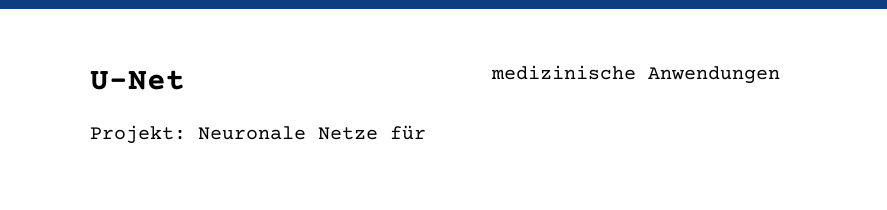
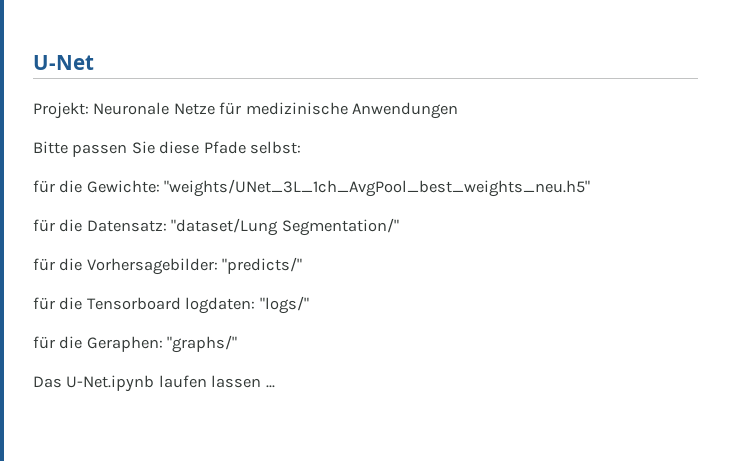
+ Bitte passen Sie diese Pfade selbst:
+ für die Gewichte: "weights/UNet_3L_1ch_AvgPool_best_weights_neu.h5"
+ für die Datensatz: "dataset/Lung Segmentation/"
+ für die Vorhersagebilder: "predicts/"
+ für die Tensorboard logdaten: "logs/"
+ für die Geraphen: "graphs/"
+ Das U-Net.ipynb laufen lassen ...

